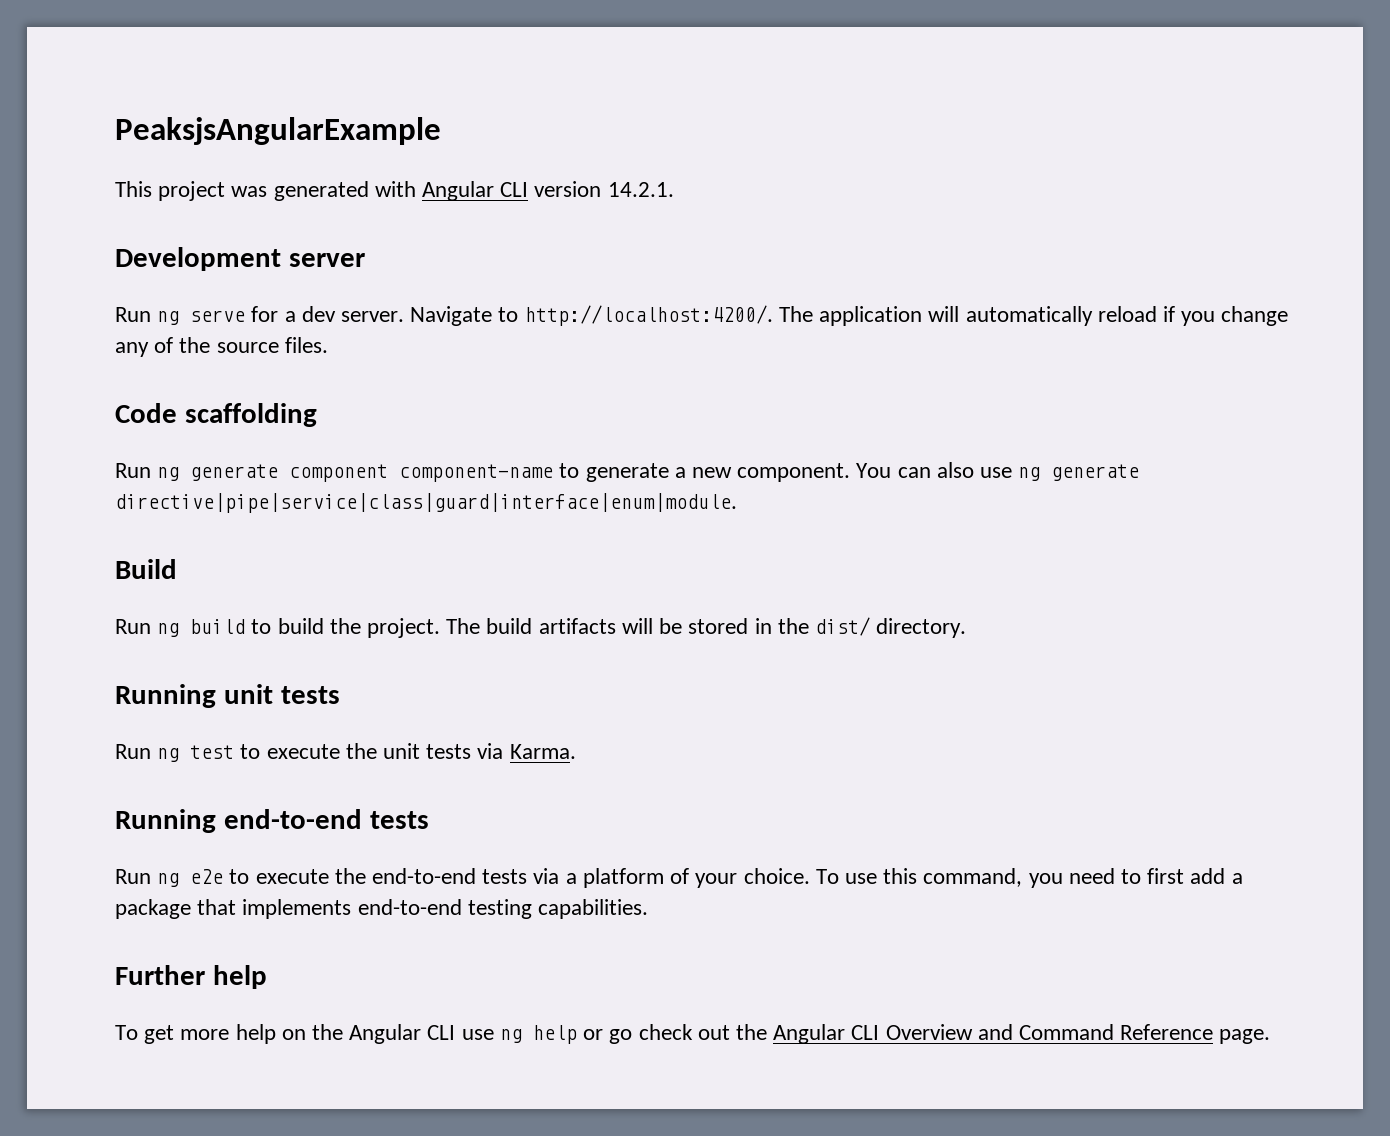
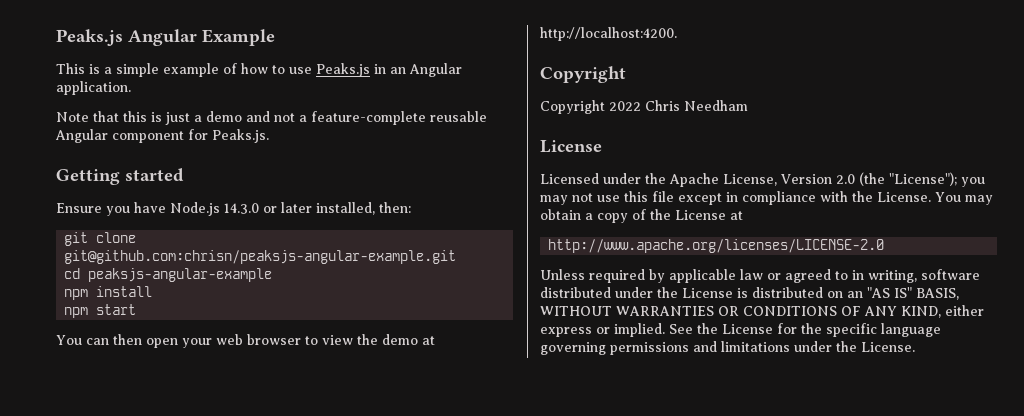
- PeaksjsAngularExample
- This project was generated with Angular CLI version 14.2.1.
- Development server
- Run ng serve for a dev server. Navigate to http://localhost:4200/. The application will automatically reload if you change any of the source files.
- Code scaffolding
- Run ng generate component component-name to generate a new component. You can also use ng generate directive|pipe|service|class|guard|interface|enum|module.
- Build
- Run ng build to build the project. The build artifacts will be stored in the dist/ directory.
- Running unit tests
- Run ng test to execute the unit tests via Karma.
- Running end-to-end tests
- Run ng e2e to execute the end-to-end tests via a platform of your choice. To use this command, you need to first add a package that implements end-to-end testing capabilities.
- Further help
- To get more help on the Angular CLI use ng help or go check out the Angular CLI Overview and Command Reference page.
+ Peaks.js Angular Example
+ This is a simple example of how to use Peaks.js in an Angular application.
+ Note that this is just a demo and not a feature-complete reusable Angular component for Peaks.js.
+ Getting started
+ Ensure you have Node.js 14.3.0 or later installed, then:
+ git clone git@github.com:chrisn/peaksjs-angular-example.git
+ cd peaksjs-angular-example
+ npm install
+ npm start
+ You can then open your web browser to view the demo at http://localhost:4200.
+ Copyright
+ Copyright 2022 Chris Needham
+ License
+ Licensed under the Apache License, Version 2.0 (the "License"); you may not use this file except in compliance with the License. You may obtain a copy of the License at
+ http://www.apache.org/licenses/LICENSE-2.0
+ Unless required by applicable law or agreed to in writing, software distributed under the License is distributed on an "AS IS" BASIS, WITHOUT WARRANTIES OR CONDITIONS OF ANY KIND, either express or implied. See the License for the specific language governing permissions and limitations under the License.

